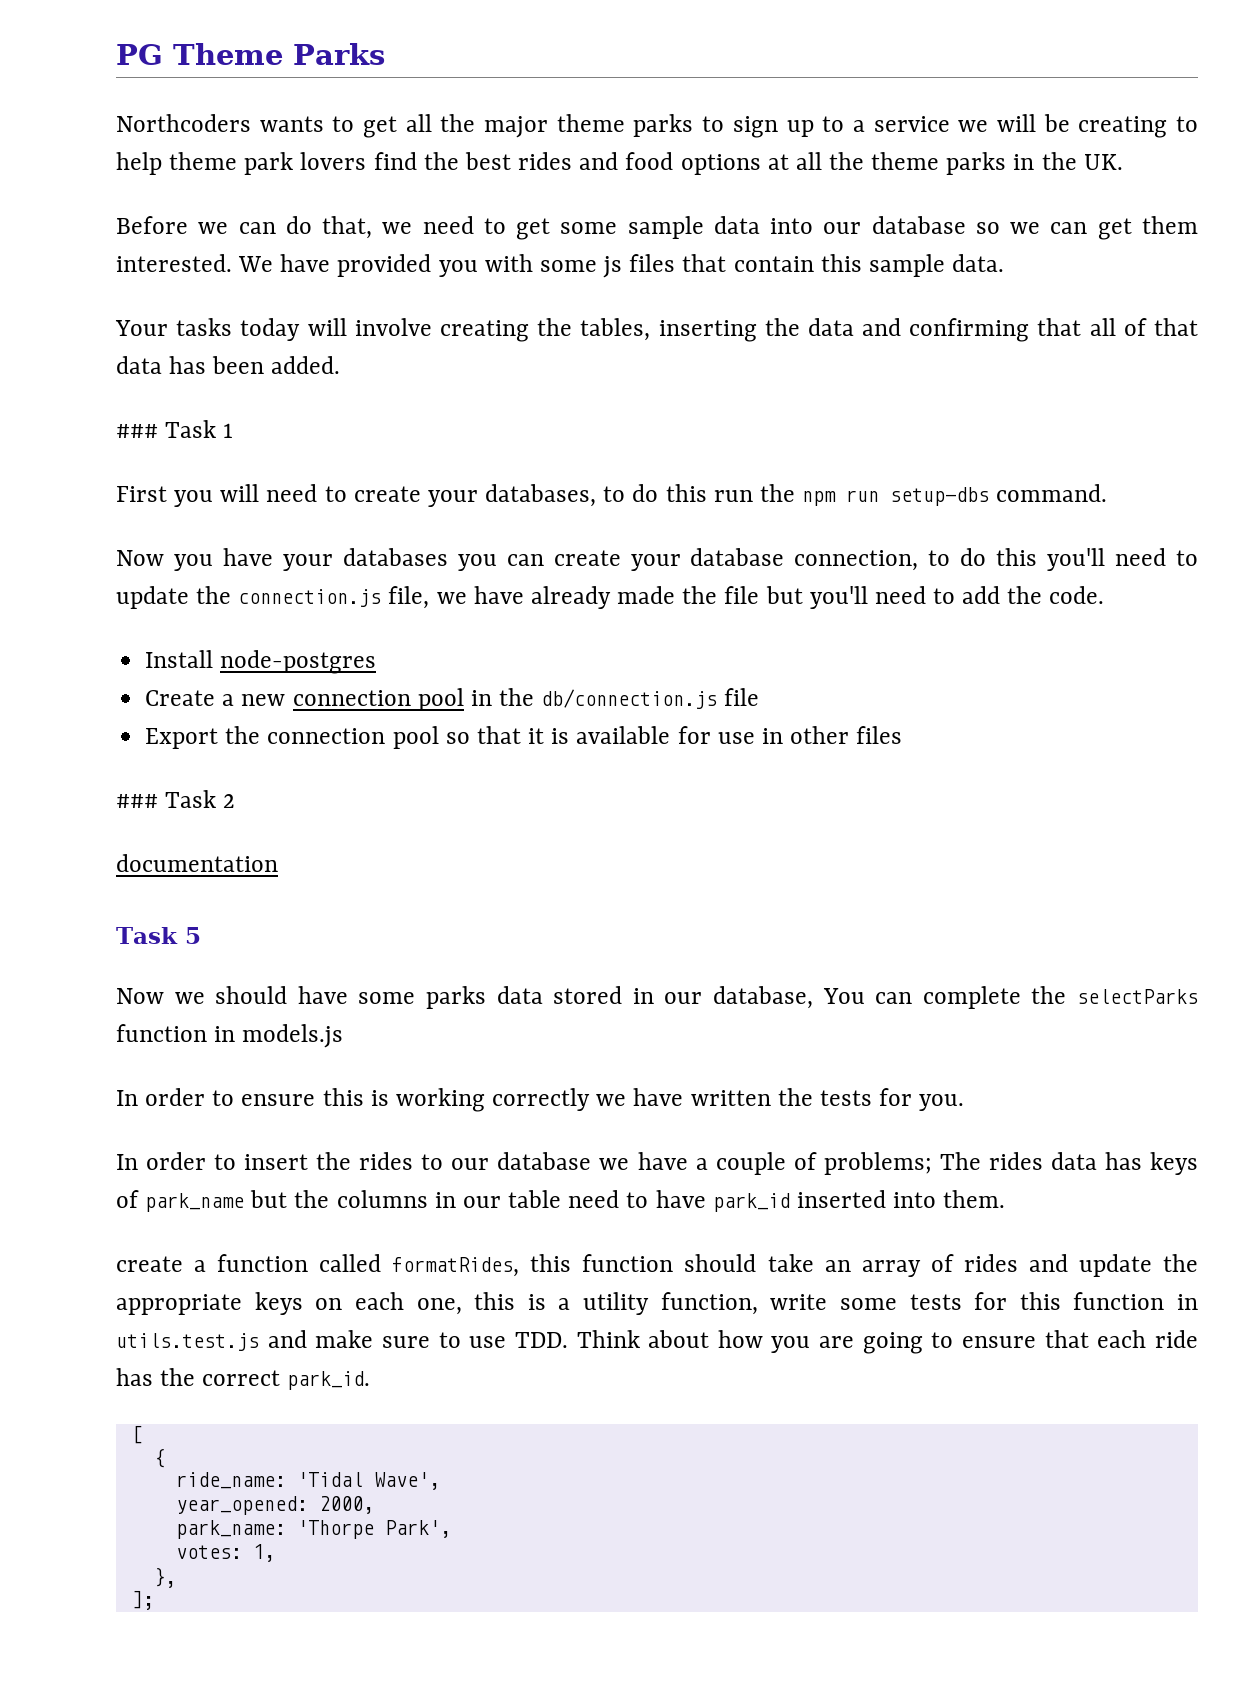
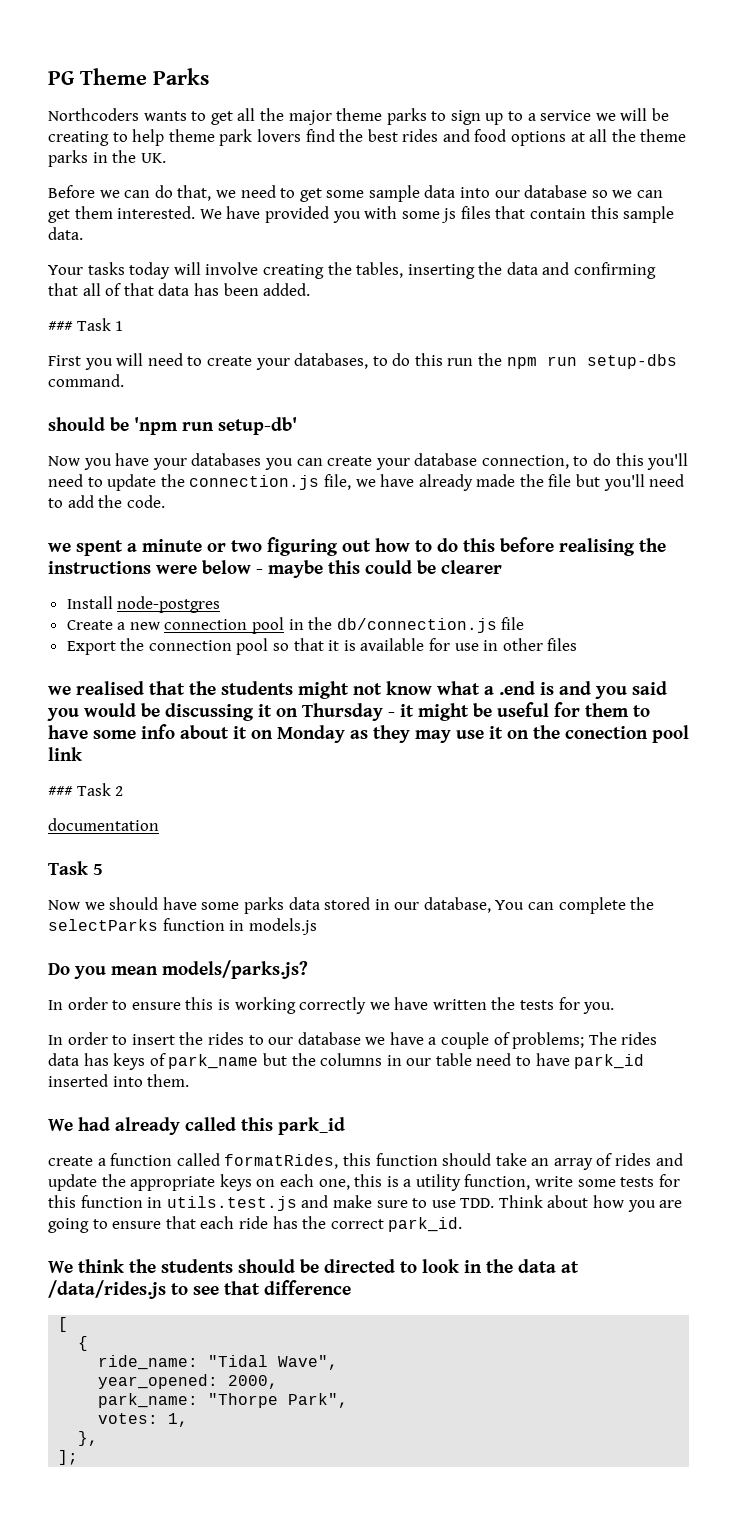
+ should be 'npm run setup-db'
+ we spent a minute or two figuring out how to do this before realising the instructions were below - maybe this could be clearer
+ we realised that the students might not know what a .end is and you said you would be discussing it on Thursday - it might be useful for them to have some info about it on Monday as they may use it on the conection pool link
+ Do you mean models/parks.js?
+ We had already called this park_id
+ We think the students should be directed to look in the data at /data/rides.js to see that difference
- ride_name: 'Tidal Wave',
+ ride_name: "Tidal Wave",
- park_name: 'Thorpe Park',
+ park_name: "Thorpe Park",

